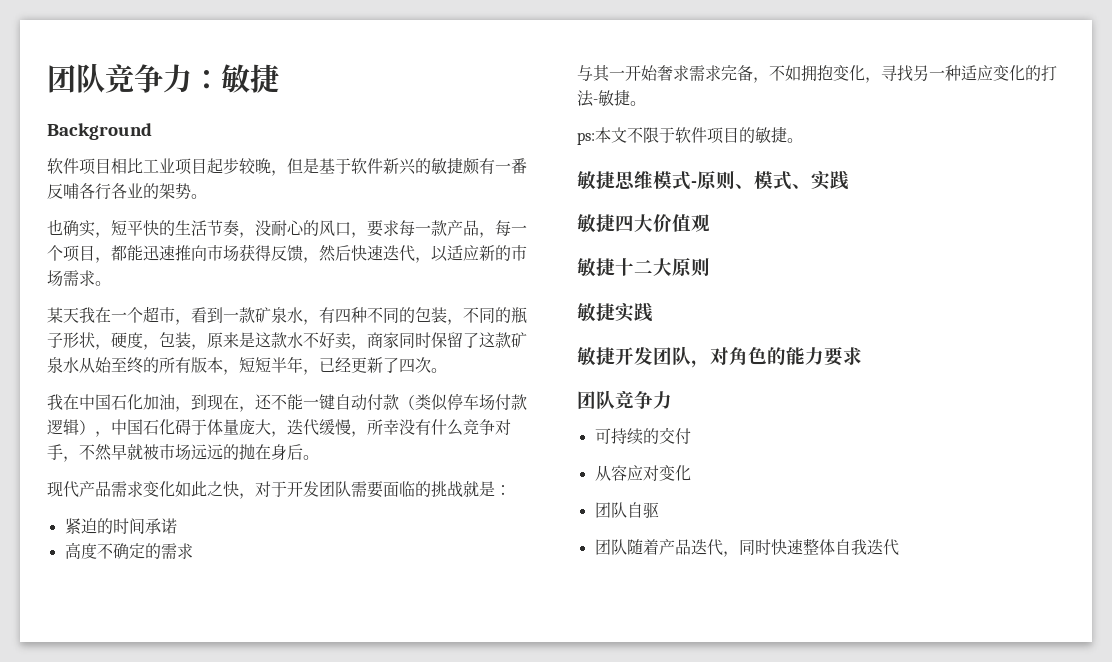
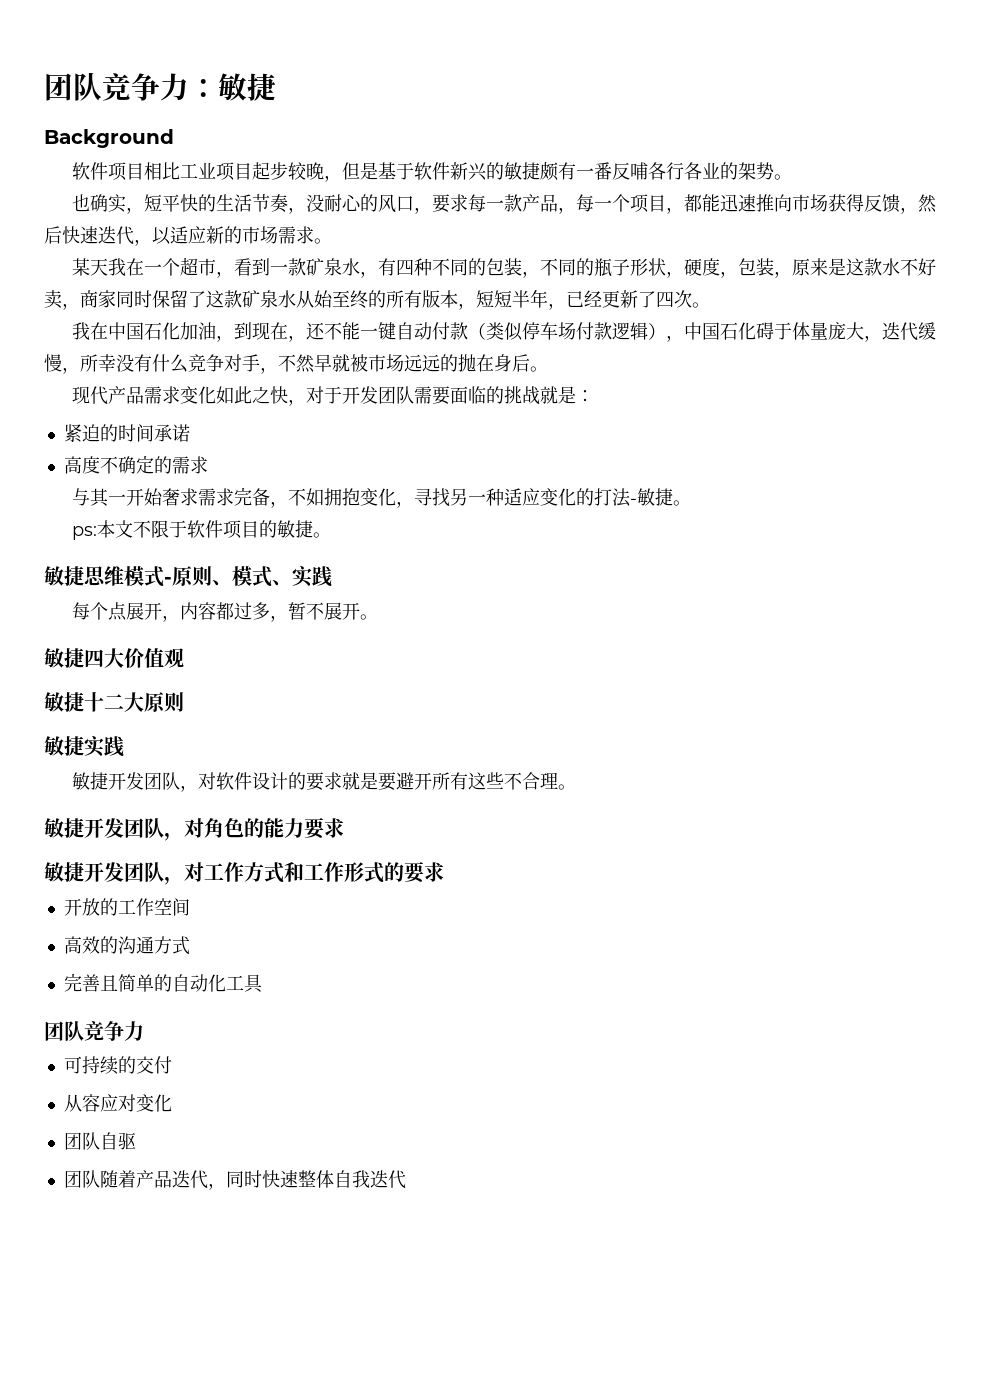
+ 每个点展开，内容都过多，暂不展开。
+ 敏捷开发团队，对软件设计的要求就是要避开所有这些不合理。
+ 敏捷开发团队，对工作方式和工作形式的要求
+ 开放的工作空间
+ 高效的沟通方式
+ 完善且简单的自动化工具

